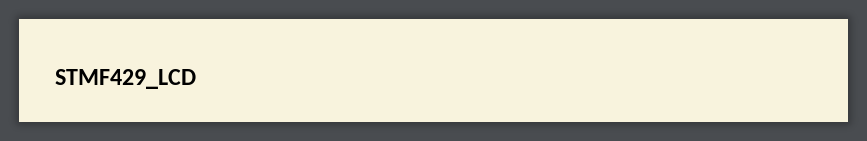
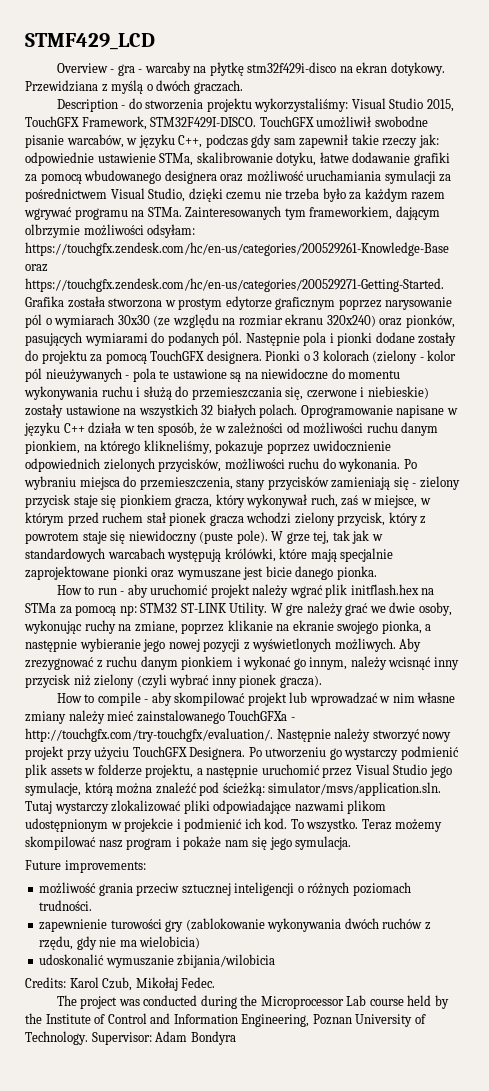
+ Overview - gra - warcaby na płytkę stm32f429i-disco na ekran dotykowy. Przewidziana z myślą o dwóch graczach.
+ Description - do stworzenia projektu wykorzystaliśmy: Visual Studio 2015, TouchGFX Framework, STM32F429I-DISCO. TouchGFX umożliwił swobodne pisanie warcabów, w języku C++, podczas gdy sam zapewnił takie rzeczy jak: odpowiednie ustawienie STMa, skalibrowanie dotyku, łatwe dodawanie grafiki za pomocą wbudowanego designera oraz możliwość uruchamiania symulacji za pośrednictwem Visual Studio, dzięki czemu nie trzeba było za każdym razem wgrywać programu na STMa. Zainteresowanych tym frameworkiem, dającym olbrzymie możliwości odsyłam: https://touchgfx.zendesk.com/hc/en-us/categories/200529261-Knowledge-Base oraz https://touchgfx.zendesk.com/hc/en-us/categories/200529271-Getting-Started. Grafika została stworzona w prostym edytorze graficznym poprzez narysowanie pól o wymiarach 30x30 (ze względu na rozmiar ekranu 320x240) oraz pionków, pasujących wymiarami do podanych pól. Następnie pola i pionki dodane zostały do projektu za pomocą TouchGFX designera. Pionki o 3 kolorach (zielony - kolor pól nieużywanych - pola te ustawione są na niewidoczne do momentu wykonywania ruchu i służą do przemieszczania się, czerwone i niebieskie) zostały ustawione na wszystkich 32 białych polach. Oprogramowanie napisane w języku C++ działa w ten sposób, że w zależności od możliwości ruchu danym pionkiem, na którego klikneliśmy, pokazuje poprzez uwidocznienie odpowiednich zielonych przycisków, możliwości ruchu do wykonania. Po wybraniu miejsca do przemieszczenia, stany przycisków zamieniają się - zielony przycisk staje się pionkiem gracza, który wykonywał ruch, zaś w miejsce, w którym przed ruchem stał pionek gracza wchodzi zielony przycisk, który z powrotem staje się niewidoczny (puste pole). W grze tej, tak jak w standardowych warcabach występują królówki, które mają specjalnie zaprojektowane pionki oraz wymuszane jest bicie danego pionka.
+ How to run - aby uruchomić projekt należy wgrać plik initflash.hex na STMa za pomocą np: STM32 ST-LINK Utility. W gre należy grać we dwie osoby, wykonując ruchy na zmiane, poprzez klikanie na ekranie swojego pionka, a następnie wybieranie jego nowej pozycji z wyświetlonych możliwych. Aby zrezygnować z ruchu danym pionkiem i wykonać go innym, należy wcisnąć inny przycisk niż zielony (czyli wybrać inny pionek gracza).
+ How to compile - aby skompilować projekt lub wprowadzać w nim własne zmiany należy mieć zainstalowanego TouchGFXa - http://touchgfx.com/try-touchgfx/evaluation/. Następnie należy stworzyć nowy projekt przy użyciu TouchGFX Designera. Po utworzeniu go wystarczy podmienić plik assets w folderze projektu, a następnie uruchomić przez Visual Studio jego symulacje, którą można znaleźć pod ścieżką: simulator/msvs/application.sln. Tutaj wystarczy zlokalizować pliki odpowiadające nazwami plikom udostępnionym w projekcie i podmienić ich kod. To wszystko. Teraz możemy skompilować nasz program i pokaże nam się jego symulacja.
+ Future improvements:
+ możliwość grania przeciw sztucznej inteligencji o różnych poziomach trudności.
+ zapewnienie turowości gry (zablokowanie wykonywania dwóch ruchów z rzędu, gdy nie ma wielobicia)
+ udoskonalić wymuszanie zbijania/wilobicia
+ Credits: Karol Czub, Mikołaj Fedec.
+ The project was conducted during the Microprocessor Lab course held by the Institute of Control and Information Engineering, Poznan University of Technology. Supervisor: Adam Bondyra

